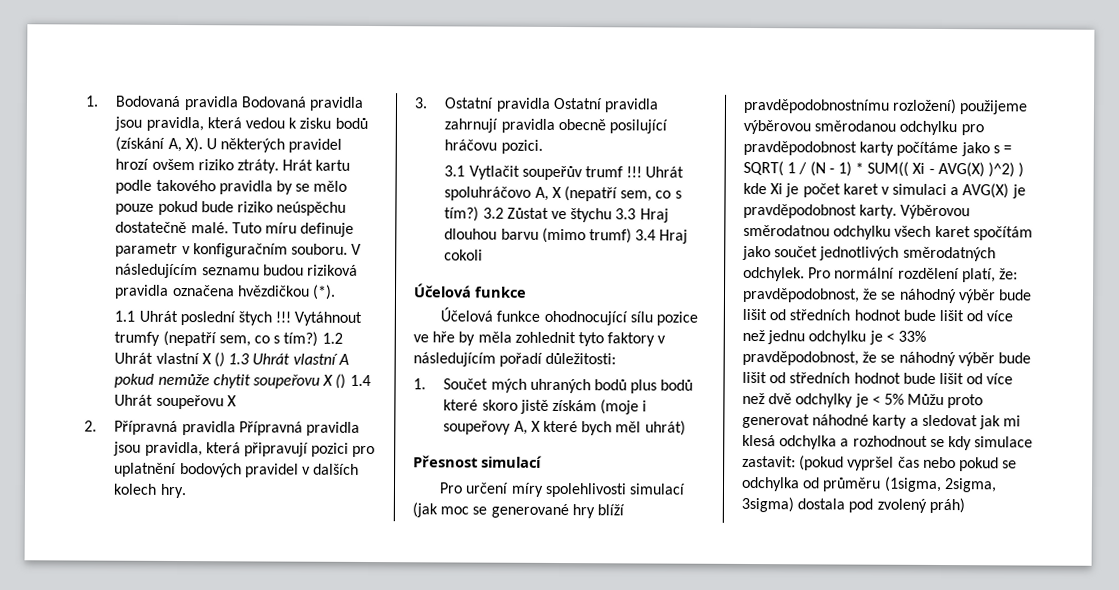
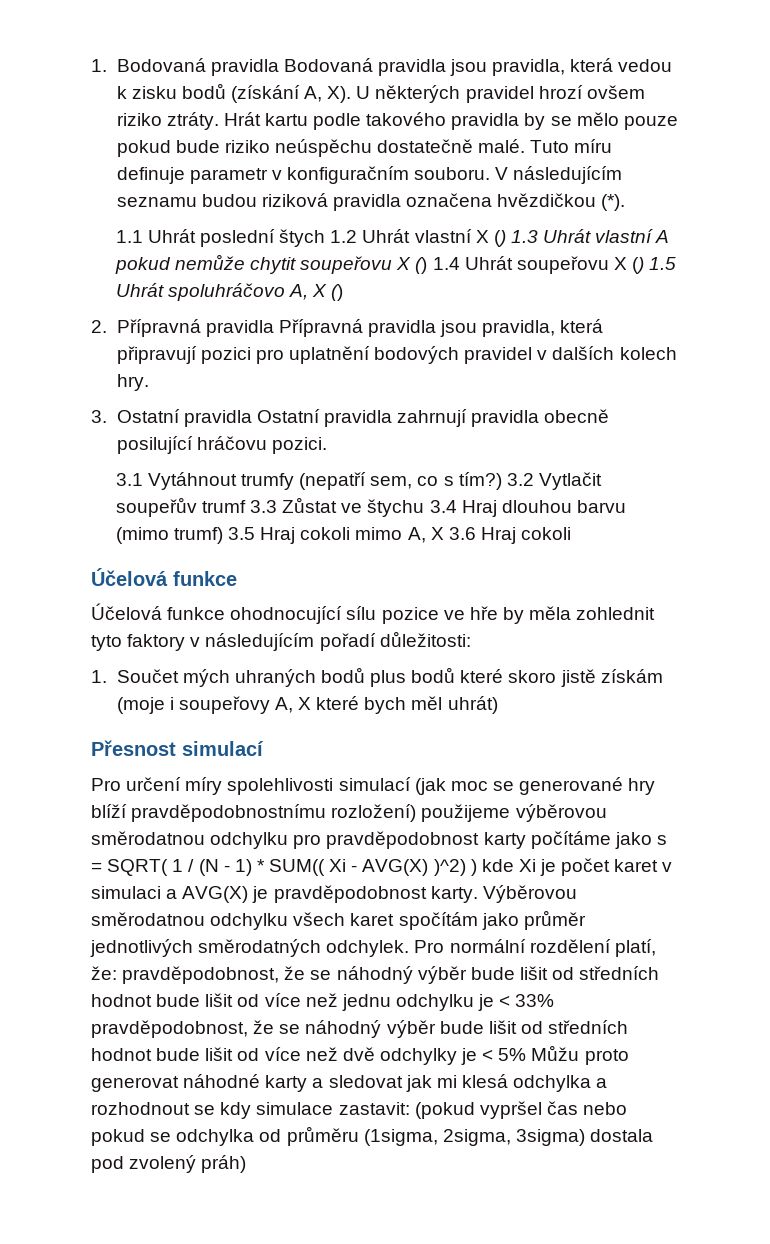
- 1.1 Uhrát poslední štych !!! Vytáhnout trumfy (nepatří sem, co s tím?) 1.2 Uhrát vlastní X () 1.3 Uhrát vlastní A pokud nemůže chytit soupeřovu X () 1.4 Uhrát soupeřovu X
+ 1.1 Uhrát poslední štych 1.2 Uhrát vlastní X () 1.3 Uhrát vlastní A pokud nemůže chytit soupeřovu X () 1.4 Uhrát soupeřovu X () 1.5 Uhrát spoluhráčovo A, X ()
- 3.1 Vytlačit soupeřův trumf !!! Uhrát spoluhráčovo A, X (nepatří sem, co s tím?)
+ 3.1 Vytáhnout trumfy (nepatří sem, co s tím?)
- 3.2 Zůstat ve štychu 3.3 Hraj dlouhou barvu (mimo trumf) 3.4 Hraj cokoli
+ 3.2 Vytlačit soupeřův trumf 3.3 Zůstat ve štychu 3.4 Hraj dlouhou barvu (mimo trumf) 3.5 Hraj cokoli mimo A, X 3.6 Hraj cokoli
- Pro určení míry spolehlivosti simulací (jak moc se generované hry blíží pravděpodobnostnímu rozložení) použijeme výběrovou směrodanou odchylku pro pravděpodobnost karty počítáme jako s = SQRT( 1 / (N - 1) * SUM(( Xi - AVG(X) )^2) ) kde Xi je počet karet v simulaci a AVG(X) je pravděpodobnost karty.
+ Pro určení míry spolehlivosti simulací (jak moc se generované hry blíží pravděpodobnostnímu rozložení) použijeme výběrovou směrodatnou odchylku pro pravděpodobnost karty počítáme jako s = SQRT( 1 / (N - 1) * SUM(( Xi - AVG(X) )^2) ) kde Xi je počet karet v simulaci a AVG(X) je pravděpodobnost karty.
- Výběrovou směrodatnou odchylku všech karet spočítám jako součet jednotlivých směrodatných odchylek.
+ Výběrovou směrodatnou odchylku všech karet spočítám jako průměr jednotlivých směrodatných odchylek.

